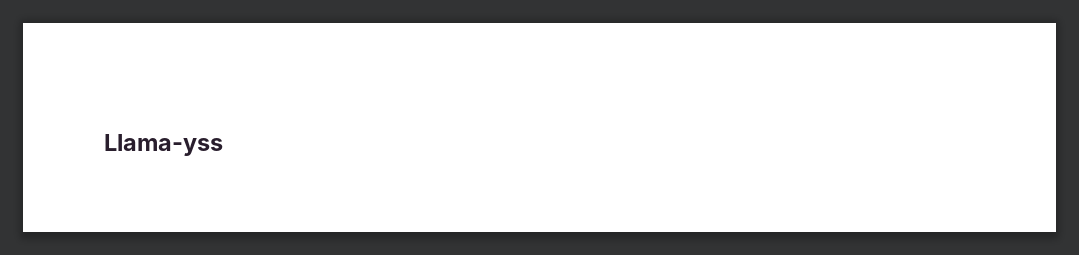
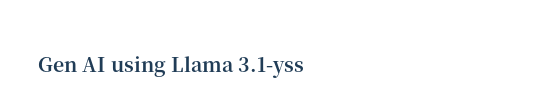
- Llama-yss
+ Gen AI using Llama 3.1-yss

